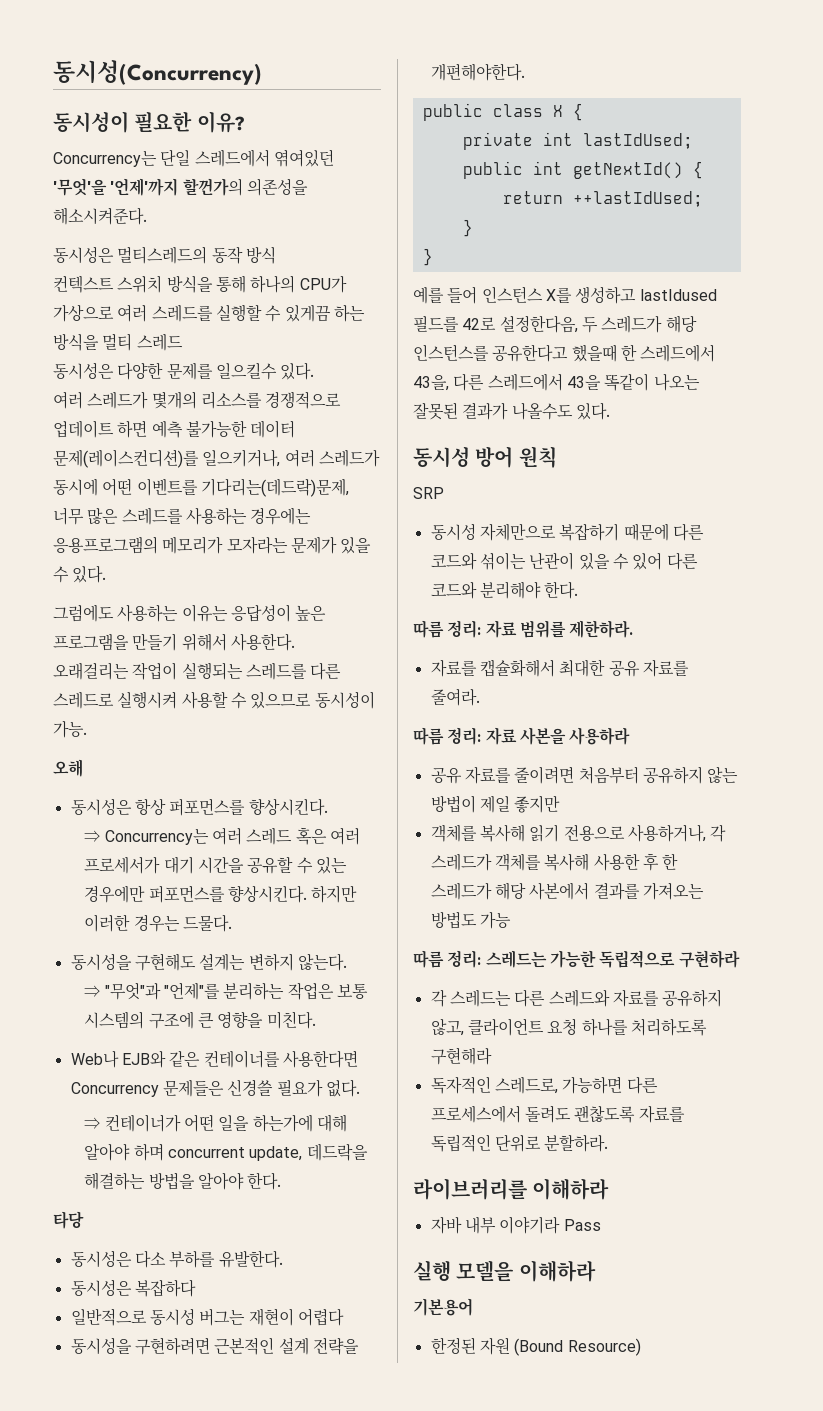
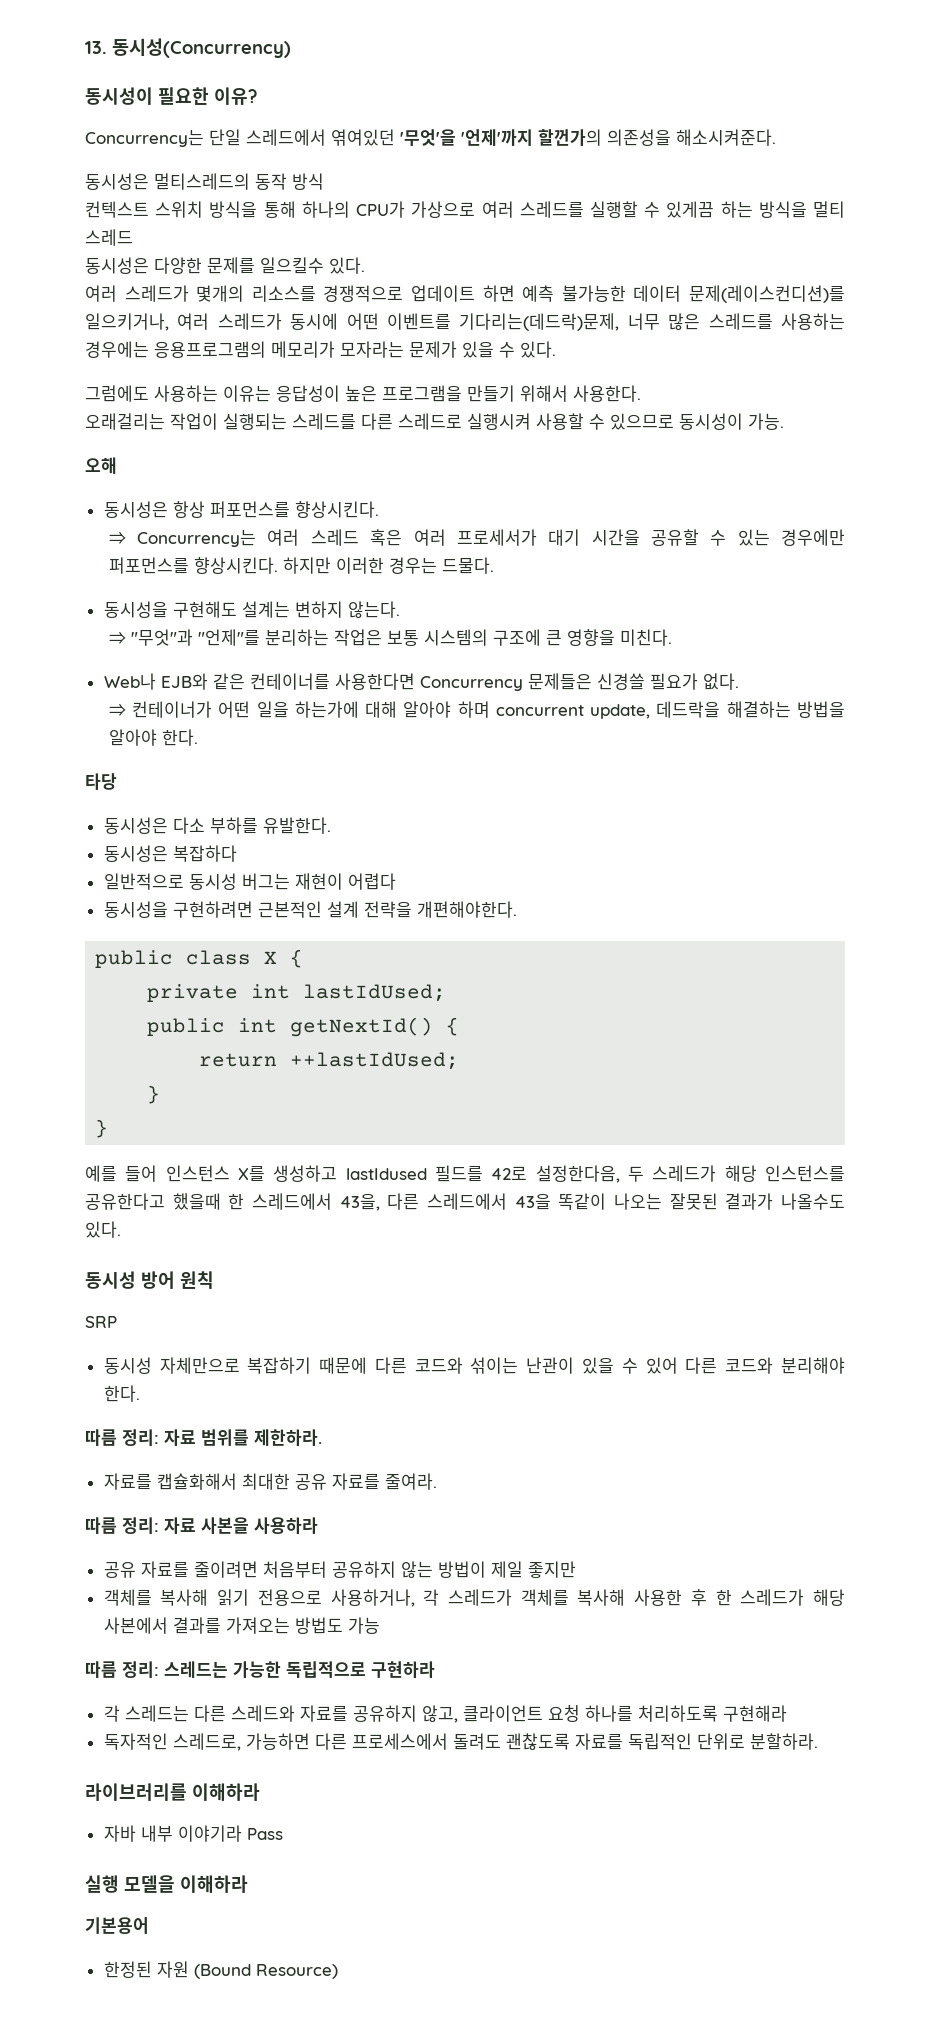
- 동시성(Concurrency)
+ 13. 동시성(Concurrency)

